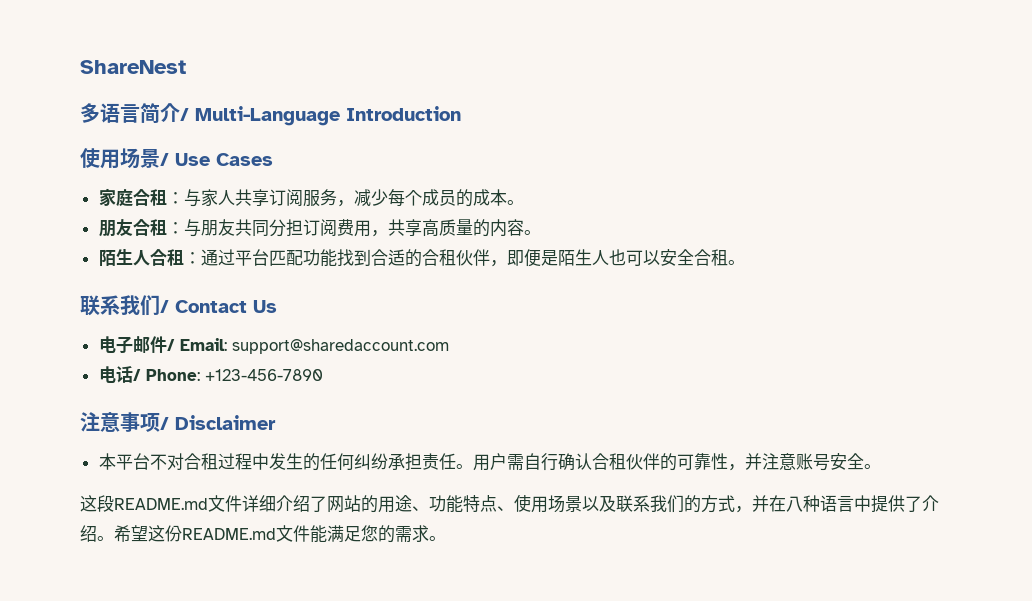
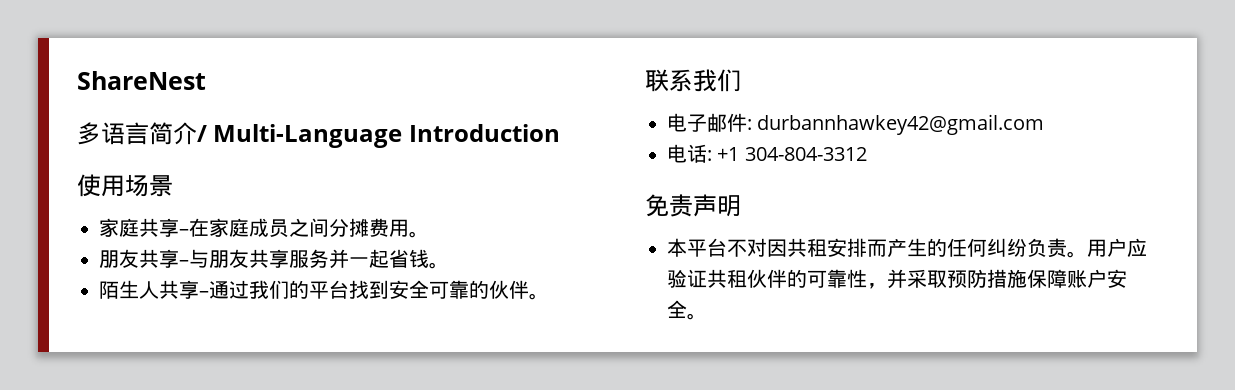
- 使用场景/ Use Cases
- 家庭合租：与家人共享订阅服务，减少每个成员的成本。
- 朋友合租：与朋友共同分担订阅费用，共享高质量的内容。
- 陌生人合租：通过平台匹配功能找到合适的合租伙伴，即便是陌生人也可以安全合租。
+ 使用场景
+ 家庭共享–在家庭成员之间分摊费用。
+ 朋友共享–与朋友共享服务并一起省钱。
+ 陌生人共享–通过我们的平台找到安全可靠的伙伴。
- 联系我们/ Contact Us
+ 联系我们
- 电子邮件/ Email: support@sharedaccount.com
- 电话/ Phone: +123-456-7890
- 注意事项/ Disclaimer
- 本平台不对合租过程中发生的任何纠纷承担责任。用户需自行确认合租伙伴的可靠性，并注意账号安全。
- 这段README.md文件详细介绍了网站的用途、功能特点、使用场景以及联系我们的方式，并在八种语言中提供了介绍。希望这份README.md文件能满足您的需求。
+ 电子邮件: durbannhawkey42@gmail.com
+ 电话: +1 304-804-3312
+ 免责声明
+ 本平台不对因共租安排而产生的任何纠纷负责。用户应验证共租伙伴的可靠性，并采取预防措施保障账户安全。

